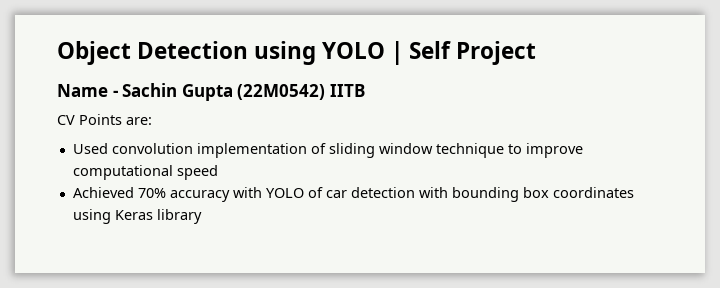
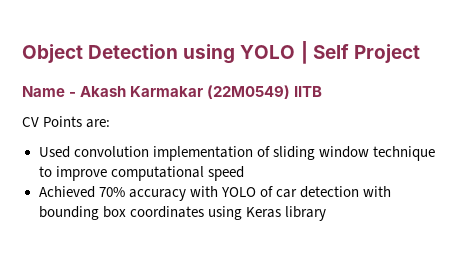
- Name - Sachin Gupta (22M0542) IITB
+ Name - Akash Karmakar (22M0549) IITB

